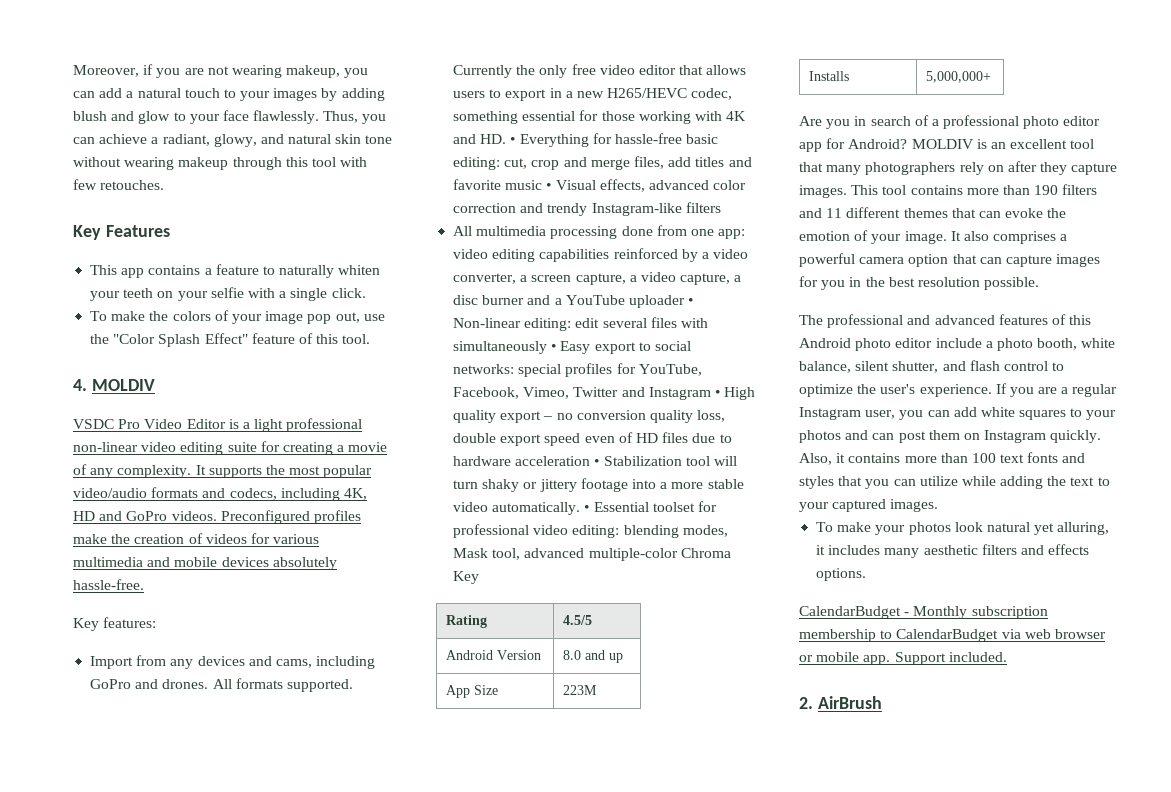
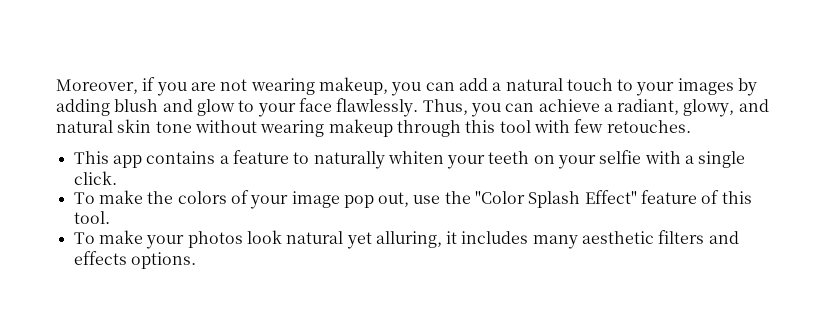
- Key Features
- 4. MOLDIV
- VSDC Pro Video Editor is a light professional non-linear video editing suite for creating a movie of any complexity. It supports the most popular video/audio formats and codecs, including 4K, HD and GoPro videos. Preconfigured profiles make the creation of videos for various multimedia and mobile devices absolutely hassle-free.
- Key features:
- Import from any devices and cams, including GoPro and drones. All formats supported. Сurrently the only free video editor that allows users to export in a new H265/HEVC codec, something essential for those working with 4K and HD. • Everything for hassle-free basic editing: cut, crop and merge files, add titles and favorite music • Visual effects, advanced color correction and trendy Instagram-like filters
- All multimedia processing done from one app: video editing capabilities reinforced by a video converter, a screen capture, a video capture, a disc burner and a YouTube uploader • Non-linear editing: edit several files with simultaneously • Easy export to social networks: special profiles for YouTube, Facebook, Vimeo, Twitter and Instagram • High quality export – no conversion quality loss, double export speed even of HD files due to hardware acceleration • Stabilization tool will turn shaky or jittery footage into a more stable video automatically. • Essential toolset for professional video editing: blending modes, Mask tool, advanced multiple-color Chroma Key
- Rating | 4.5/5
- Android Version | 8.0 and up
- App Size | 223M
- Installs | 5,000,000+
- Are you in search of a professional photo editor app for Android? MOLDIV is an excellent tool that many photographers rely on after they capture images. This tool contains more than 190 filters and 11 different themes that can evoke the emotion of your image. It also comprises a powerful camera option that can capture images for you in the best resolution possible.
- The professional and advanced features of this Android photo editor include a photo booth, white balance, silent shutter, and flash control to optimize the user's experience. If you are a regular Instagram user, you can add white squares to your photos and can post them on Instagram quickly. Also, it contains more than 100 text fonts and styles that you can utilize while adding the text to your captured images.
- CalendarBudget - Monthly subscription membership to CalendarBudget via web browser or mobile app. Support included.
- 2. AirBrush

